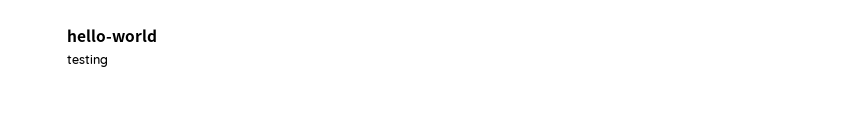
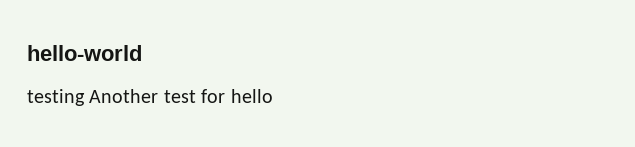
- testing
+ testing Another test for hello

